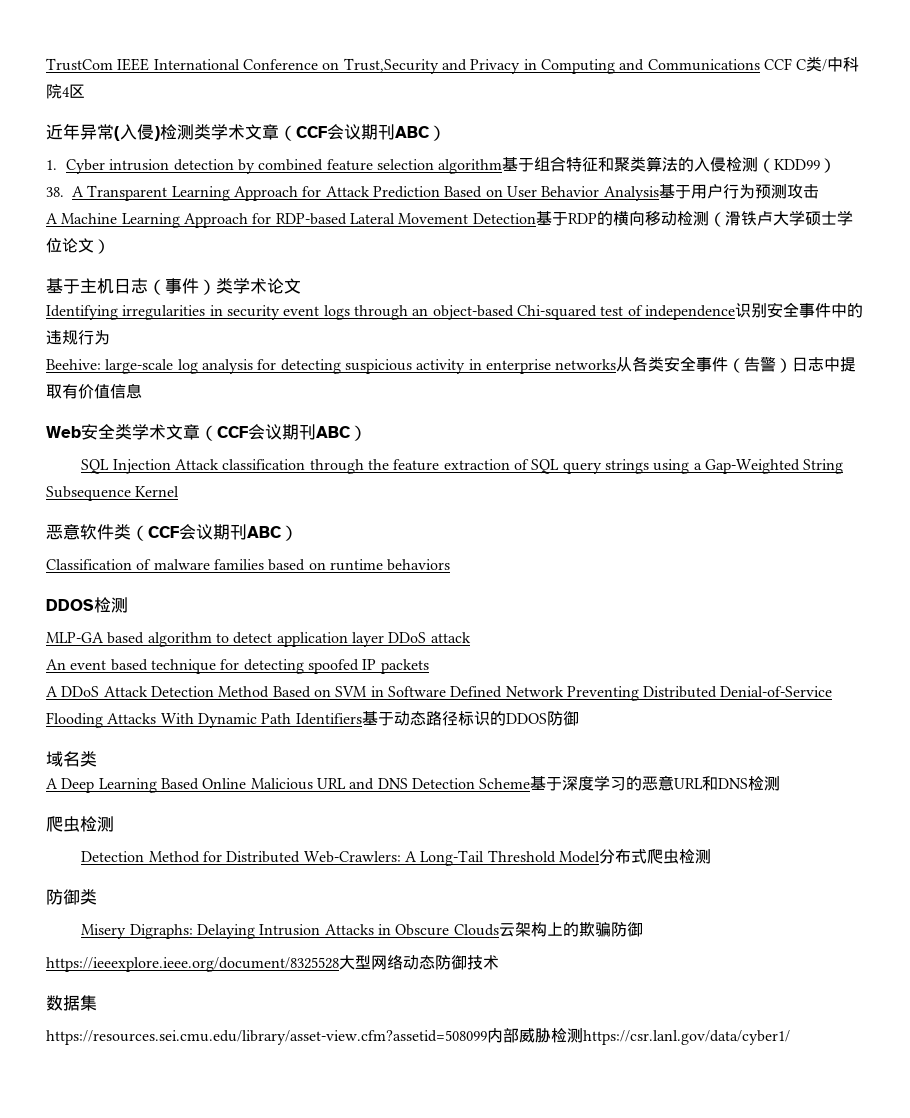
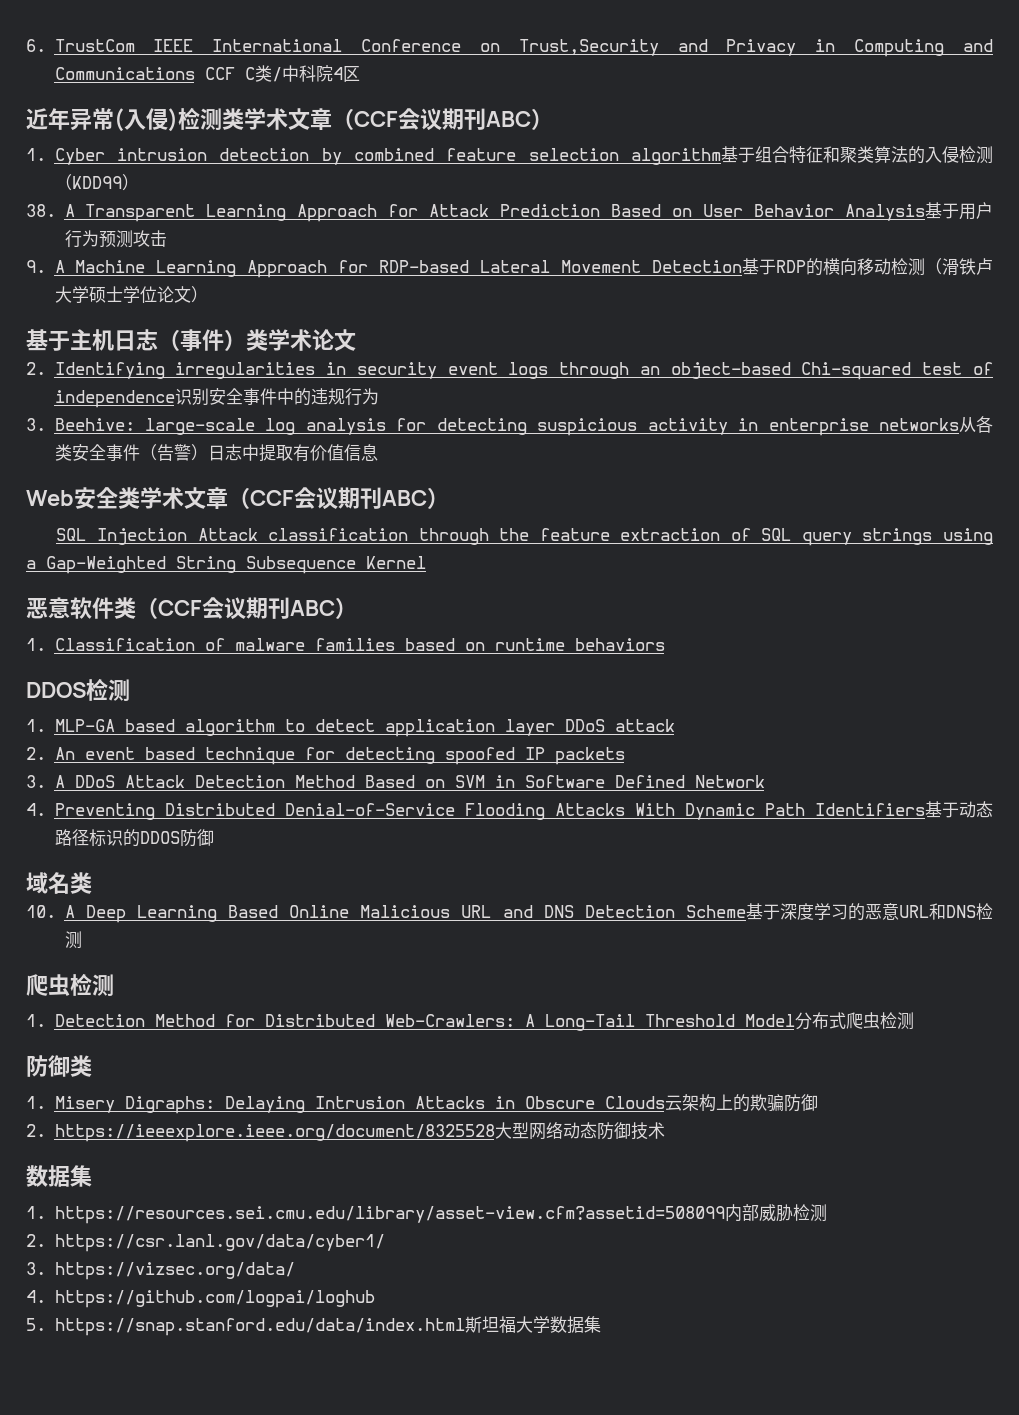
- TrustCom IEEE International Conference on Trust,Security and Privacy in Computing and Communications CCF C类/中科院4区
+ 6. TrustCom IEEE International Conference on Trust,Security and Privacy in Computing and Communications CCF C类/中科院4区
- A Machine Learning Approach for RDP-based Lateral Movement Detection基于RDP的横向移动检测（滑铁卢大学硕士学位论文）
+ 9. A Machine Learning Approach for RDP-based Lateral Movement Detection基于RDP的横向移动检测（滑铁卢大学硕士学位论文）
- Identifying irregularities in security event logs through an object-based Chi-squared test of independence识别安全事件中的违规行为
+ 2. Identifying irregularities in security event logs through an object-based Chi-squared test of independence识别安全事件中的违规行为
- Beehive: large-scale log analysis for detecting suspicious activity in enterprise networks从各类安全事件（告警）日志中提取有价值信息
+ 3. Beehive: large-scale log analysis for detecting suspicious activity in enterprise networks从各类安全事件（告警）日志中提取有价值信息
- Classification of malware families based on runtime behaviors
+ 1. Classification of malware families based on runtime behaviors
- MLP-GA based algorithm to detect application layer DDoS attack
+ 1. MLP-GA based algorithm to detect application layer DDoS attack
- An event based technique for detecting spoofed IP packets
+ 2. An event based technique for detecting spoofed IP packets
- A DDoS Attack Detection Method Based on SVM in Software Defined Network Preventing Distributed Denial-of-Service Flooding Attacks With Dynamic Path Identifiers基于动态路径标识的DDOS防御
+ 3. A DDoS Attack Detection Method Based on SVM in Software Defined Network
+ 4. Preventing Distributed Denial-of-Service Flooding Attacks With Dynamic Path Identifiers基于动态路径标识的DDOS防御
- A Deep Learning Based Online Malicious URL and DNS Detection Scheme基于深度学习的恶意URL和DNS检测
+ 10. A Deep Learning Based Online Malicious URL and DNS Detection Scheme基于深度学习的恶意URL和DNS检测
- Detection Method for Distributed Web-Crawlers: A Long-Tail Threshold Model分布式爬虫检测
+ 1. Detection Method for Distributed Web-Crawlers: A Long-Tail Threshold Model分布式爬虫检测
- Misery Digraphs: Delaying Intrusion Attacks in Obscure Clouds云架构上的欺骗防御
+ 1. Misery Digraphs: Delaying Intrusion Attacks in Obscure Clouds云架构上的欺骗防御
- https://ieeexplore.ieee.org/document/8325528大型网络动态防御技术
+ 2. https://ieeexplore.ieee.org/document/8325528大型网络动态防御技术
- https://resources.sei.cmu.edu/library/asset-view.cfm?assetid=508099内部威胁检测https://csr.lanl.gov/data/cyber1/
+ 1. https://resources.sei.cmu.edu/library/asset-view.cfm?assetid=508099内部威胁检测
+ 2. https://csr.lanl.gov/data/cyber1/
+ 3. https://vizsec.org/data/
+ 4. https://github.com/logpai/loghub
+ 5. https://snap.stanford.edu/data/index.html斯坦福大学数据集

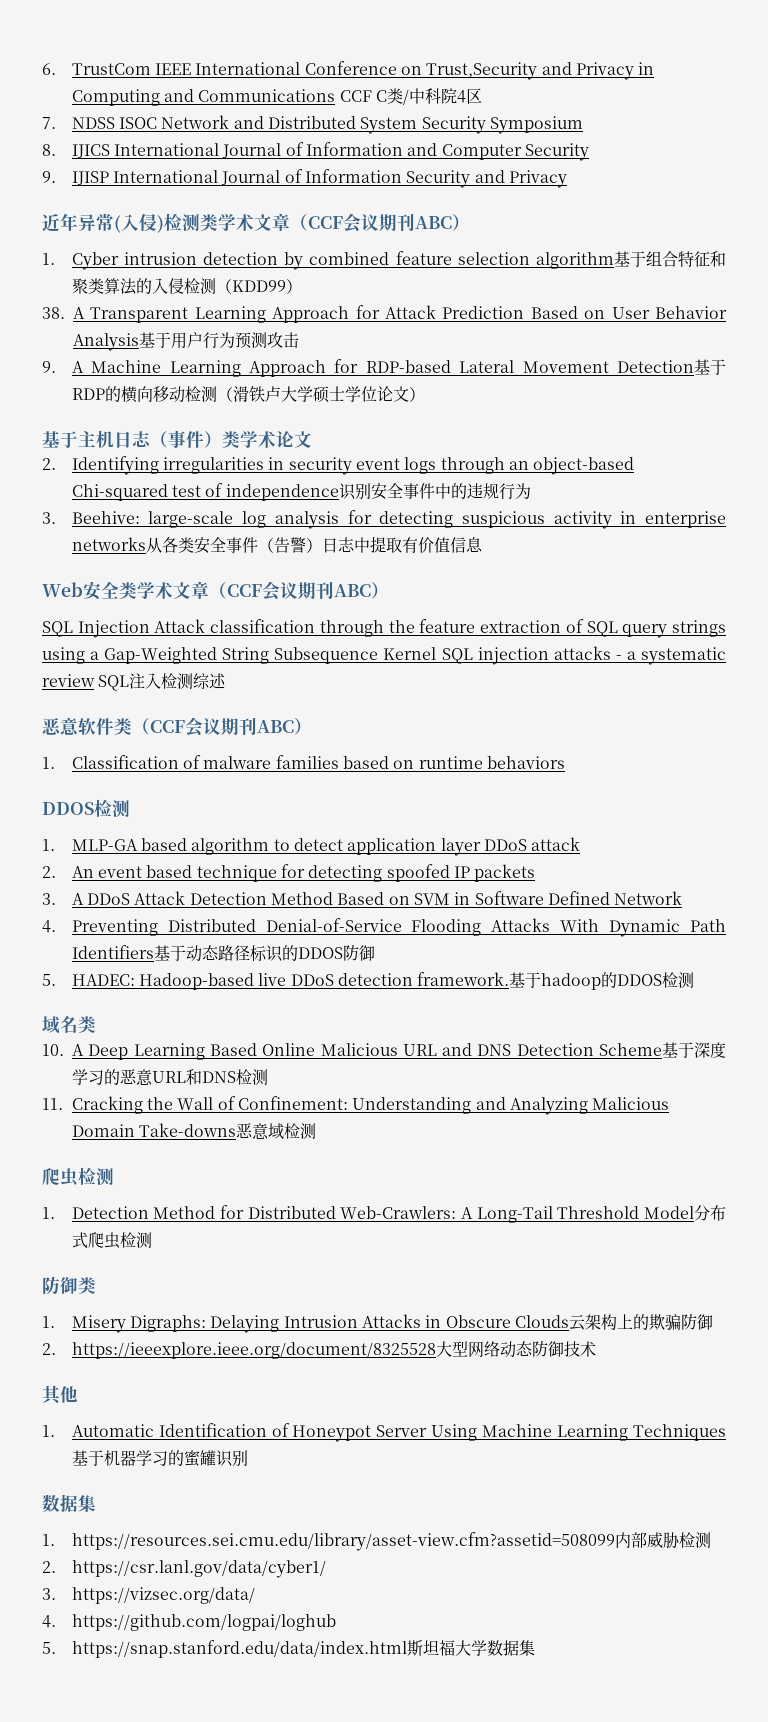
+ 7. NDSS ISOC Network and Distributed System Security Symposium
+ 8. IJICS International Journal of Information and Computer Security
+ 9. IJISP International Journal of Information Security and Privacy
- SQL Injection Attack classification through the feature extraction of SQL query strings using a Gap-Weighted String Subsequence Kernel
+ SQL Injection Attack classification through the feature extraction of SQL query strings using a Gap-Weighted String Subsequence Kernel SQL injection attacks - a systematic review SQL注入检测综述
+ 5. HADEC: Hadoop-based live DDoS detection framework.基于hadoop的DDOS检测
+ 11. Cracking the Wall of Confinement: Understanding and Analyzing Malicious Domain Take-downs恶意域检测
+ 其他
+ 1. Automatic Identification of Honeypot Server Using Machine Learning Techniques基于机器学习的蜜罐识别

